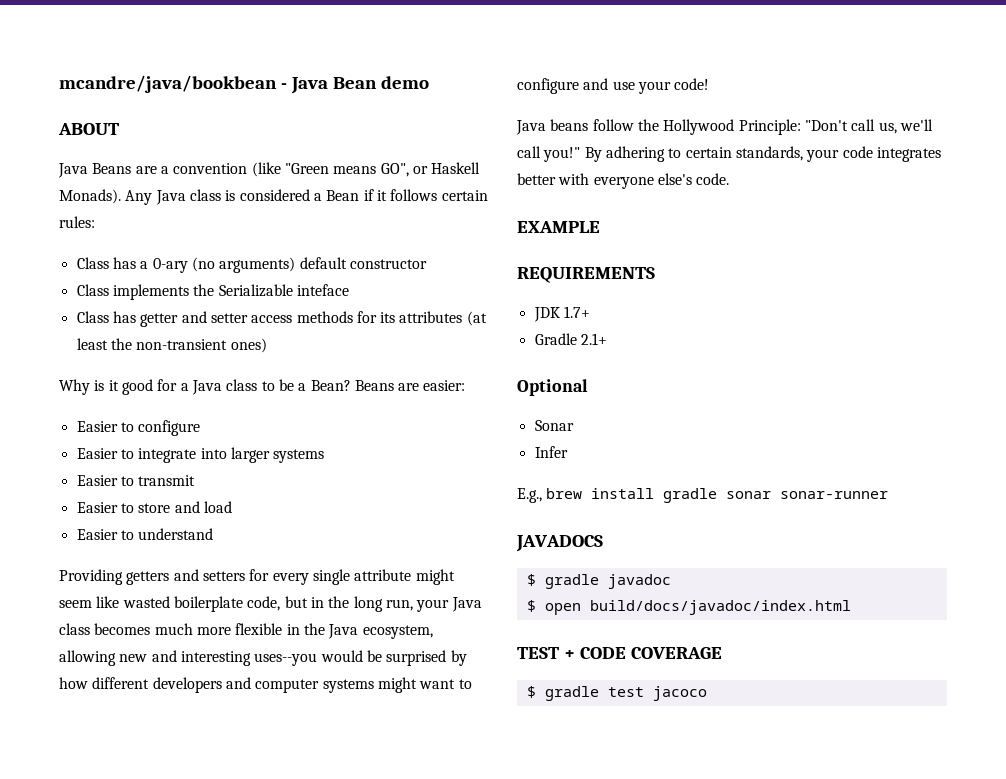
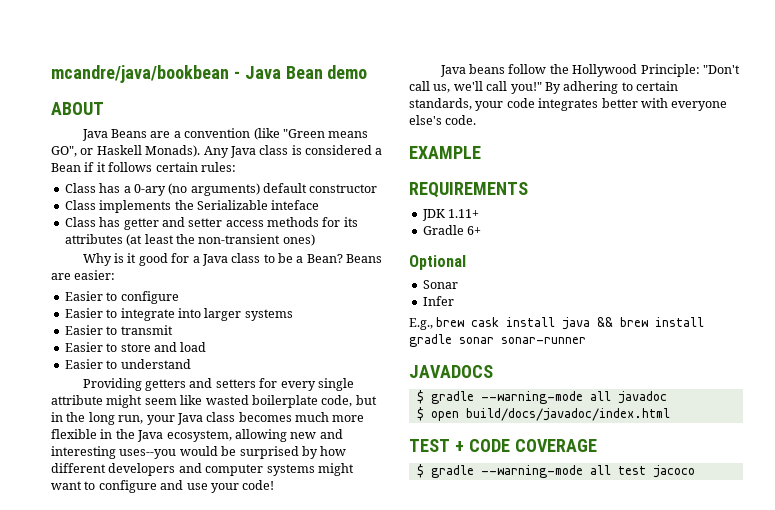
- JDK 1.7+
+ JDK 1.11+
- Gradle 2.1+
+ Gradle 6+
- E.g., brew install gradle sonar sonar-runner
+ E.g., brew cask install java && brew install gradle sonar sonar-runner
- $ gradle javadoc
+ $ gradle --warning-mode all javadoc
- $ gradle test jacoco
+ $ gradle --warning-mode all test jacoco

